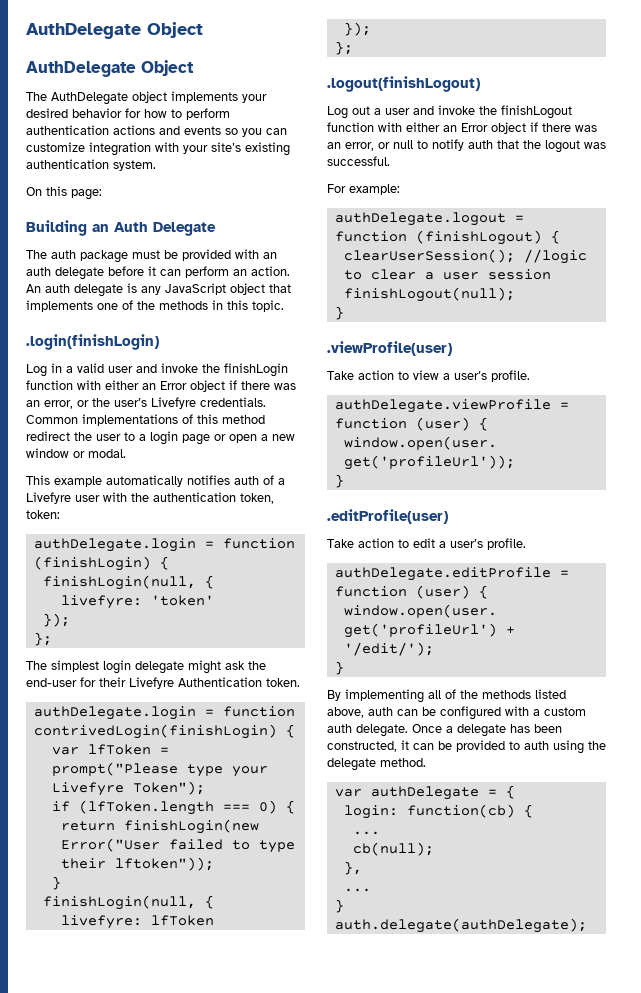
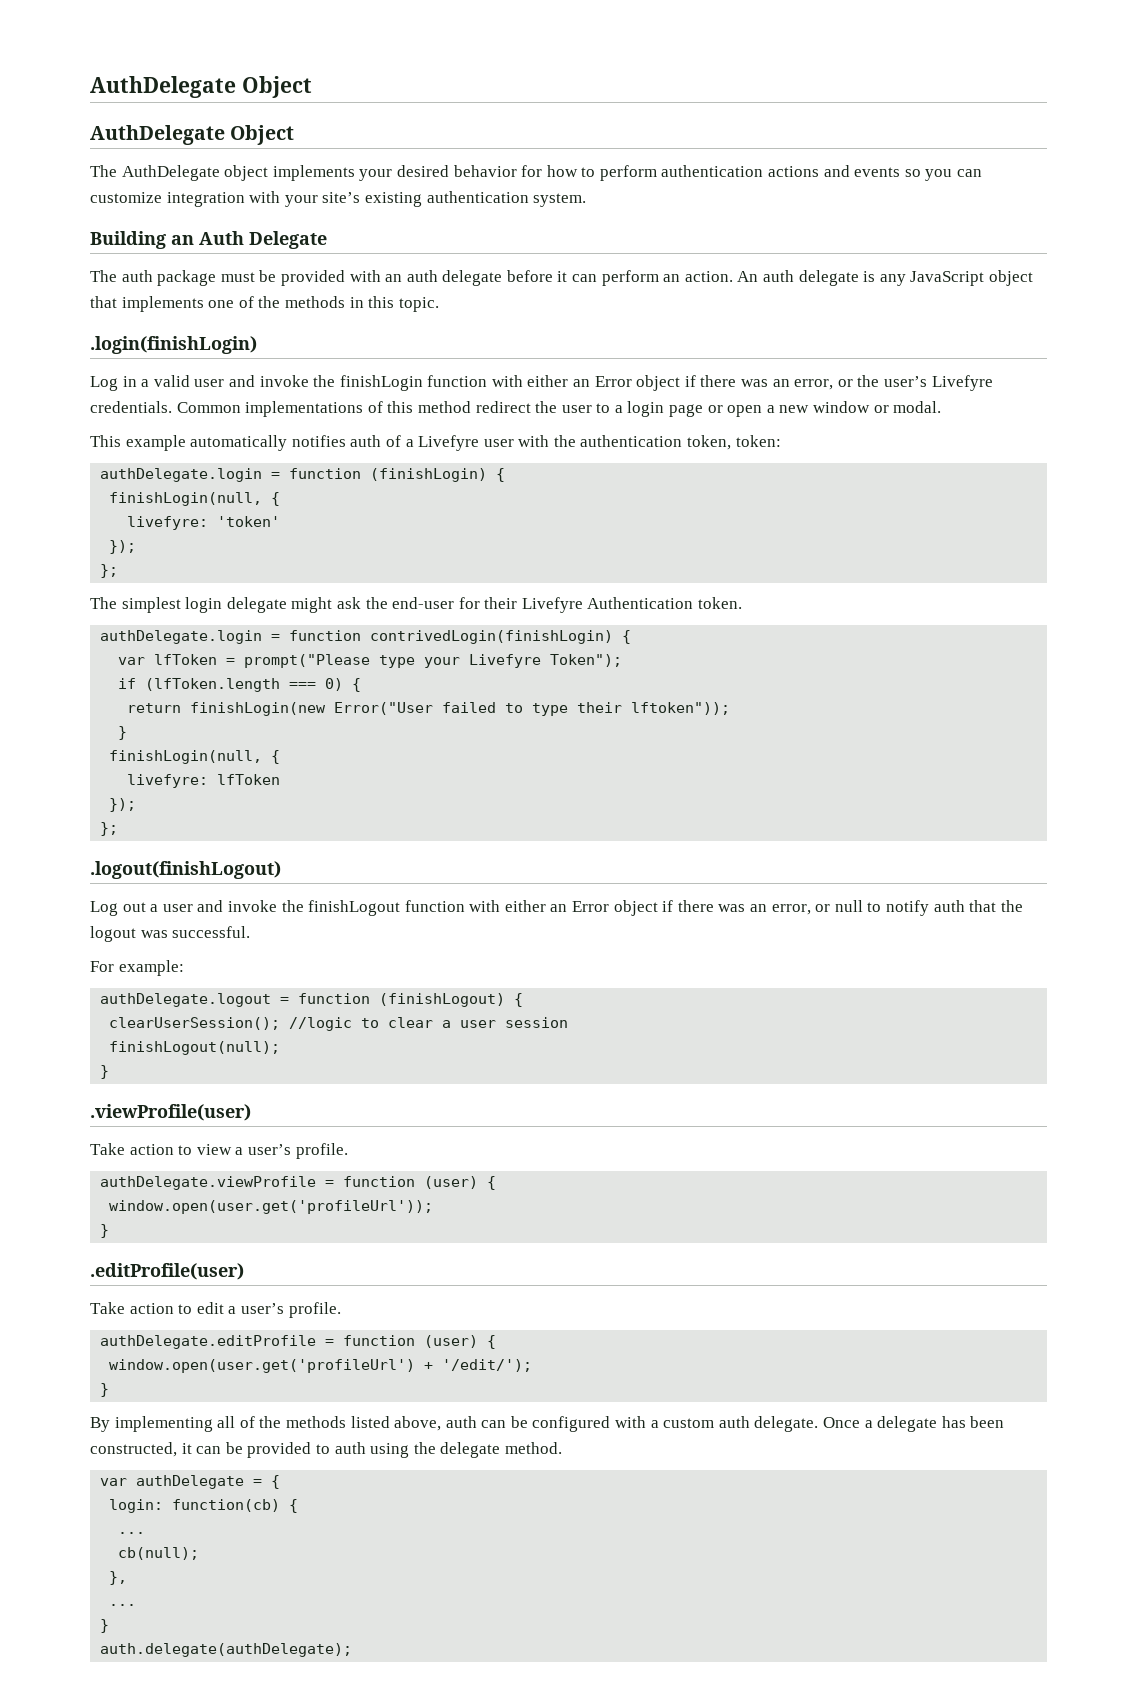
- On this page:

